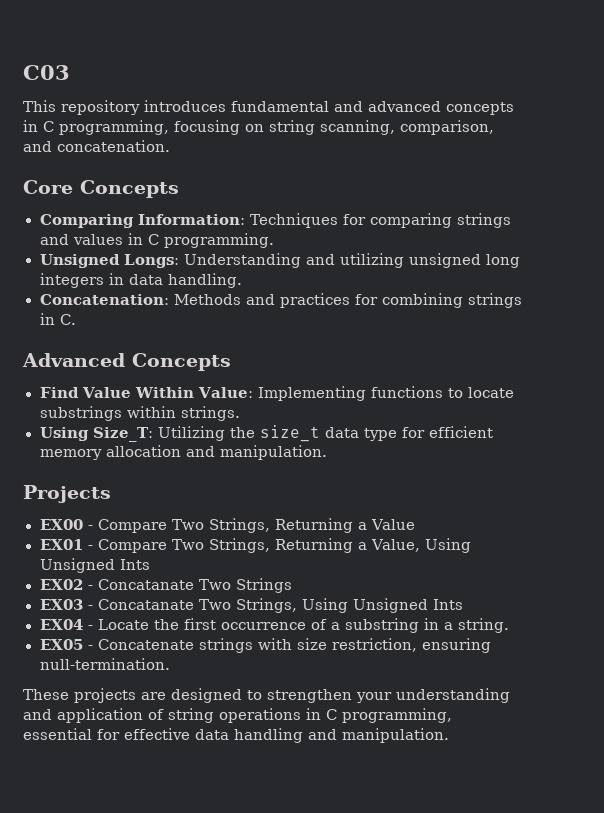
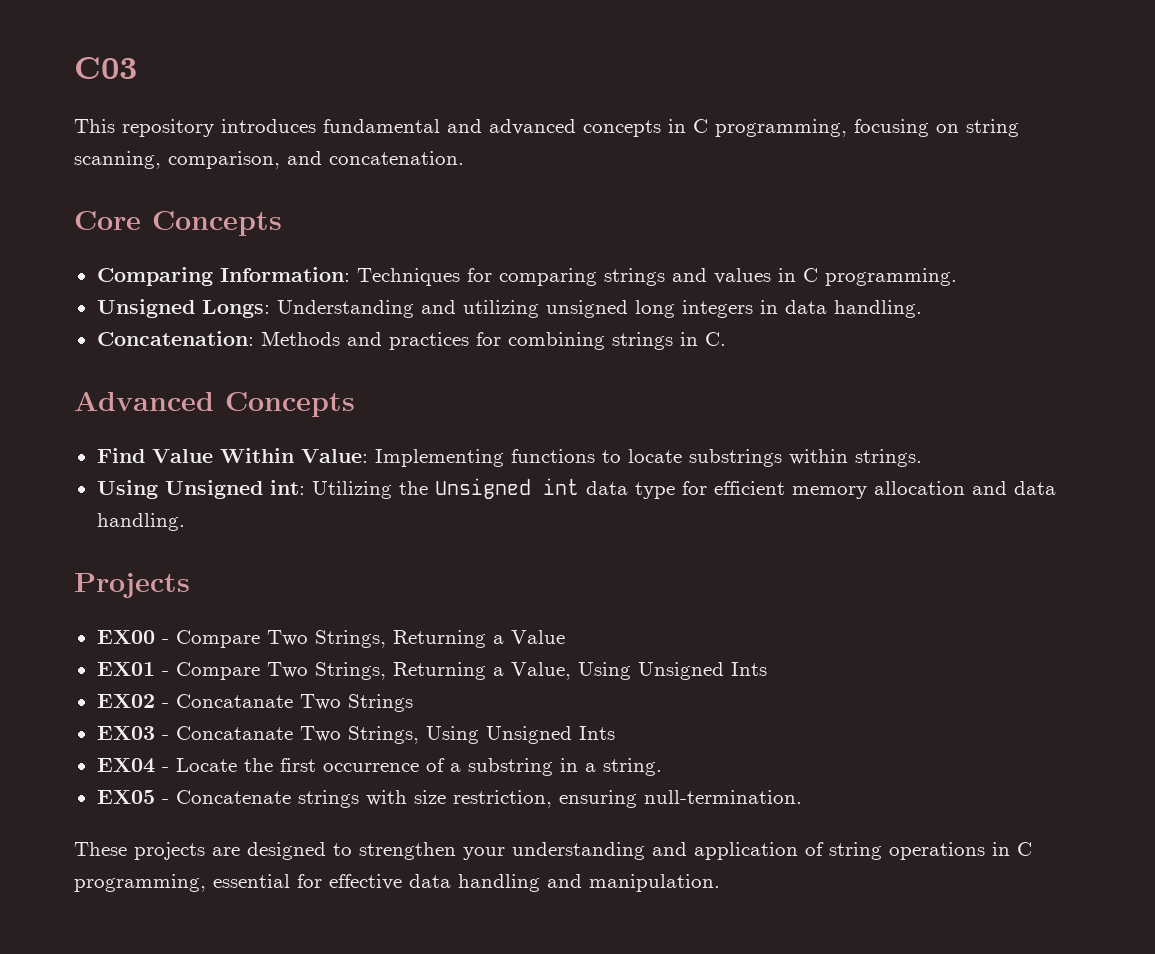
- Using Size_T: Utilizing the size_t data type for efficient memory allocation and manipulation.
+ Using Unsigned int: Utilizing the Unsigned int data type for efficient memory allocation and data handling.

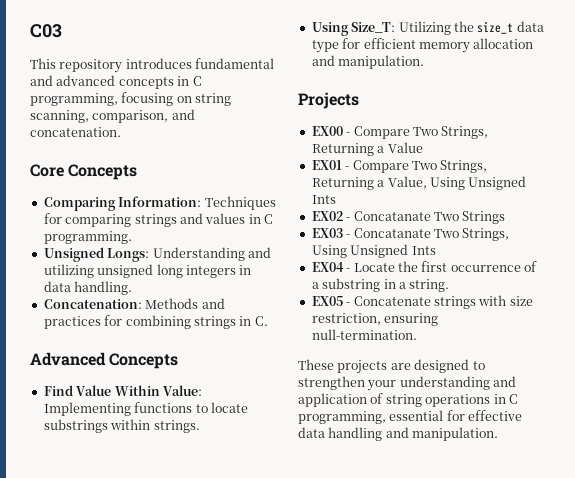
- Using Unsigned int: Utilizing the Unsigned int data type for efficient memory allocation and data handling.
+ Using Size_T: Utilizing the size_t data type for efficient memory allocation and manipulation.

